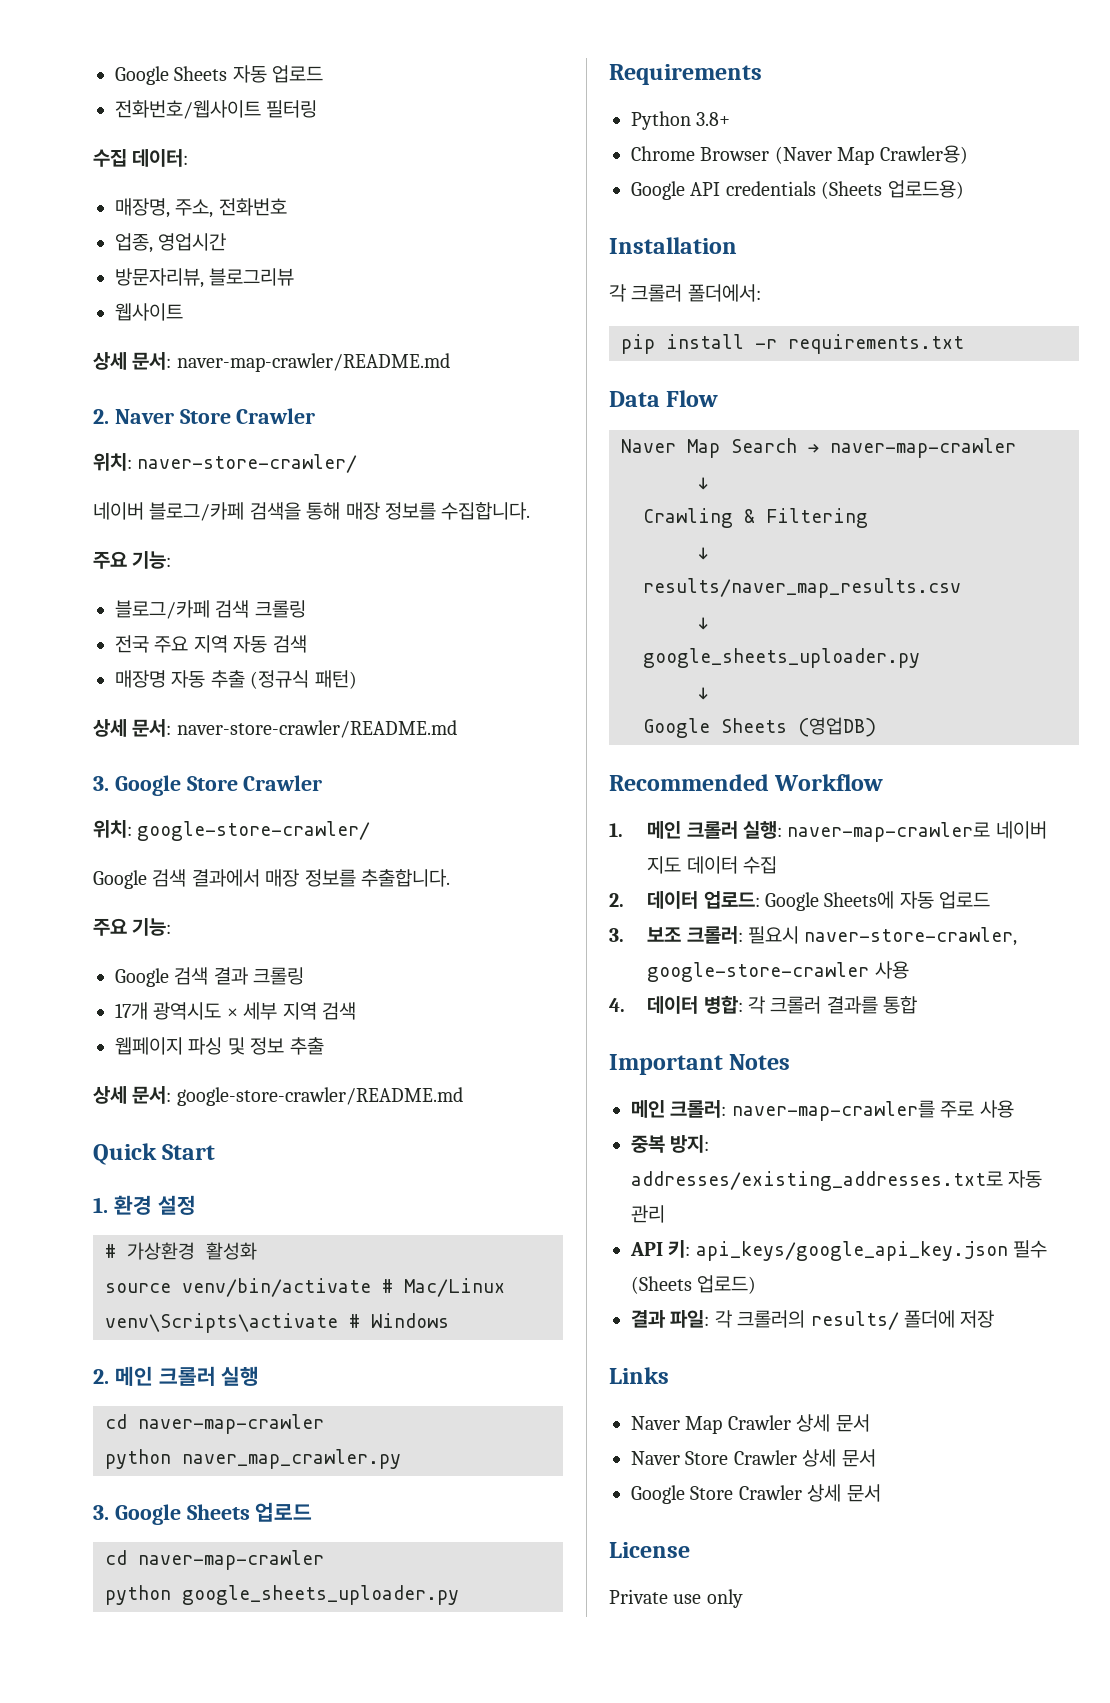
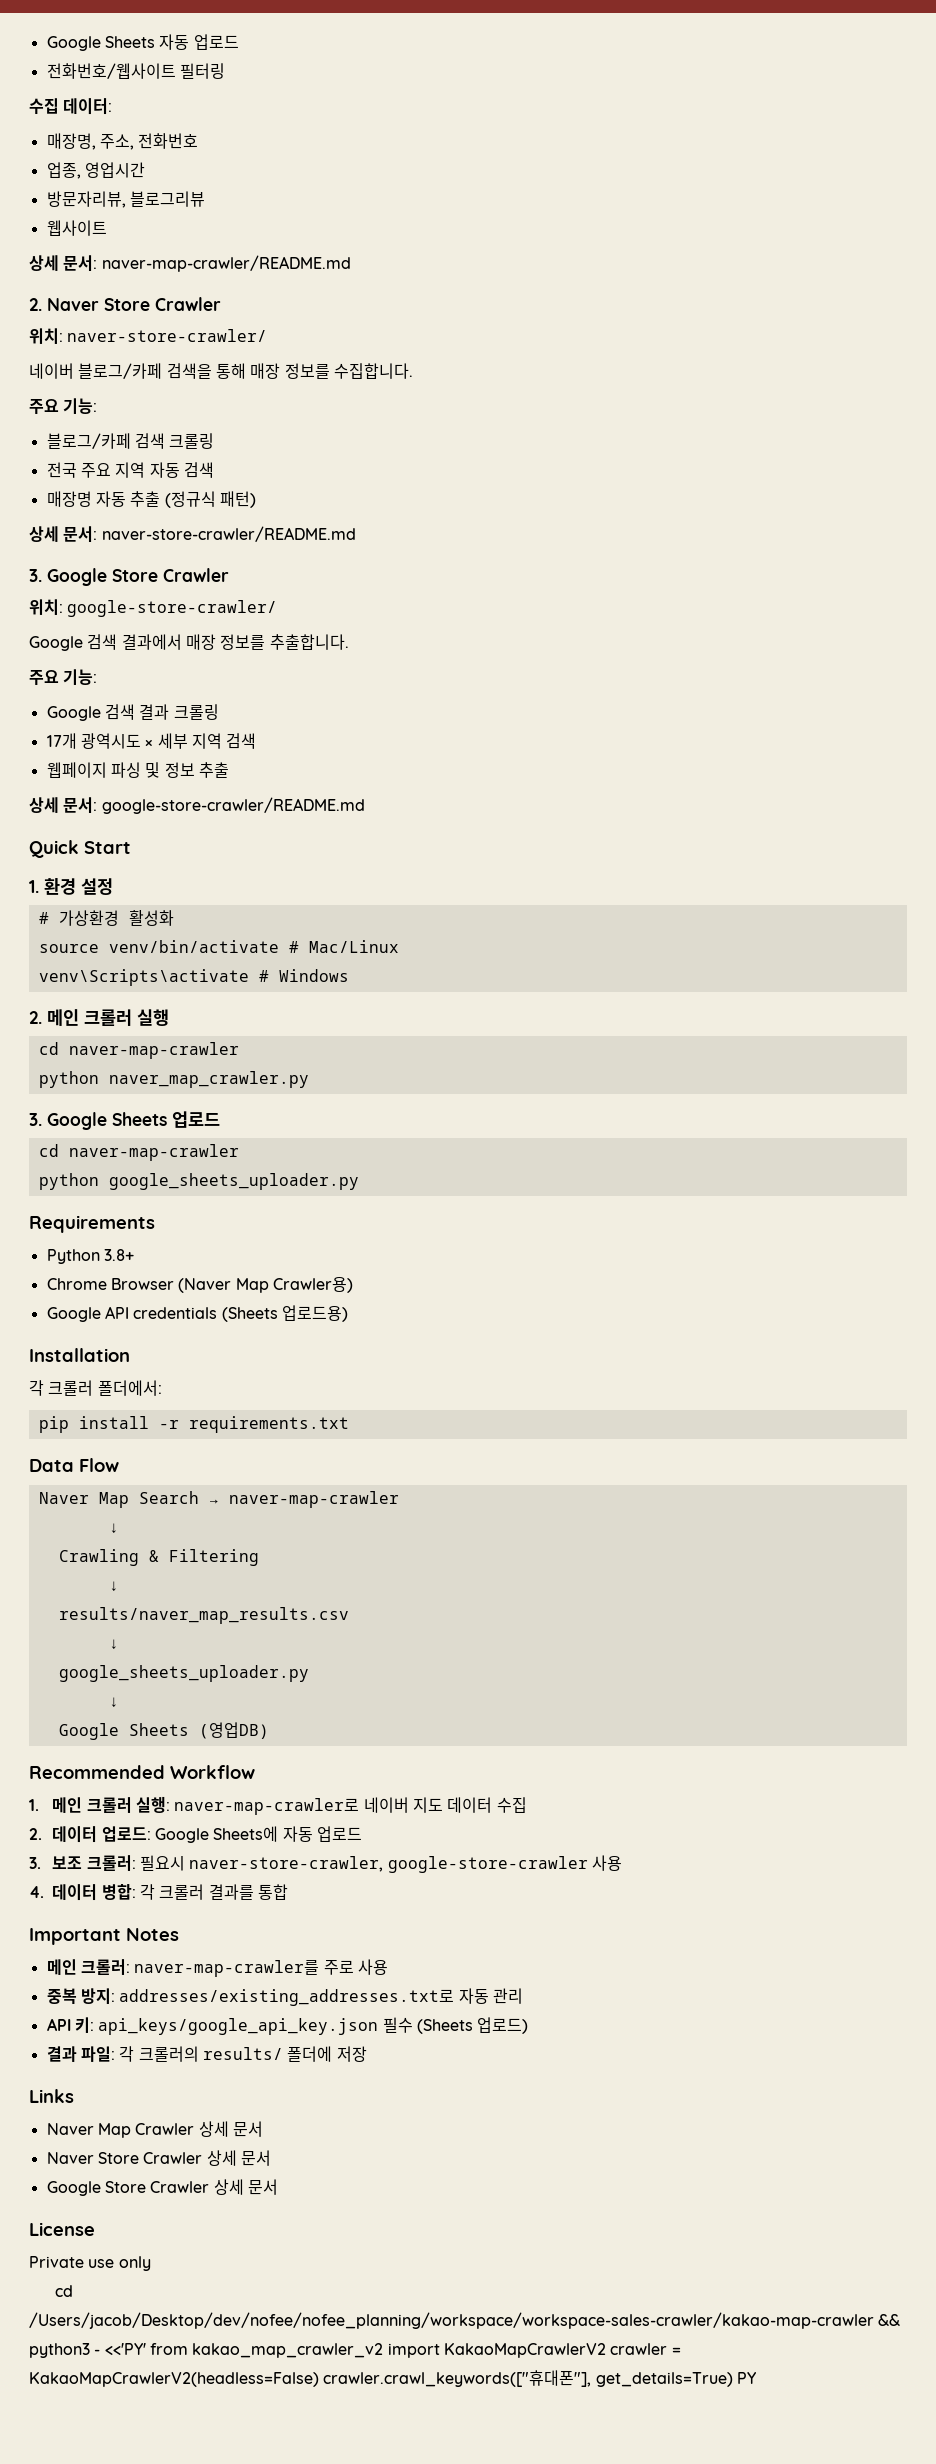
+ cd /Users/jacob/Desktop/dev/nofee/nofee_planning/workspace/workspace-sales-crawler/kakao-map-crawler && python3 - <<'PY' from kakao_map_crawler_v2 import KakaoMapCrawlerV2 crawler = KakaoMapCrawlerV2(headless=False) crawler.crawl_keywords(["휴대폰"], get_details=True) PY

